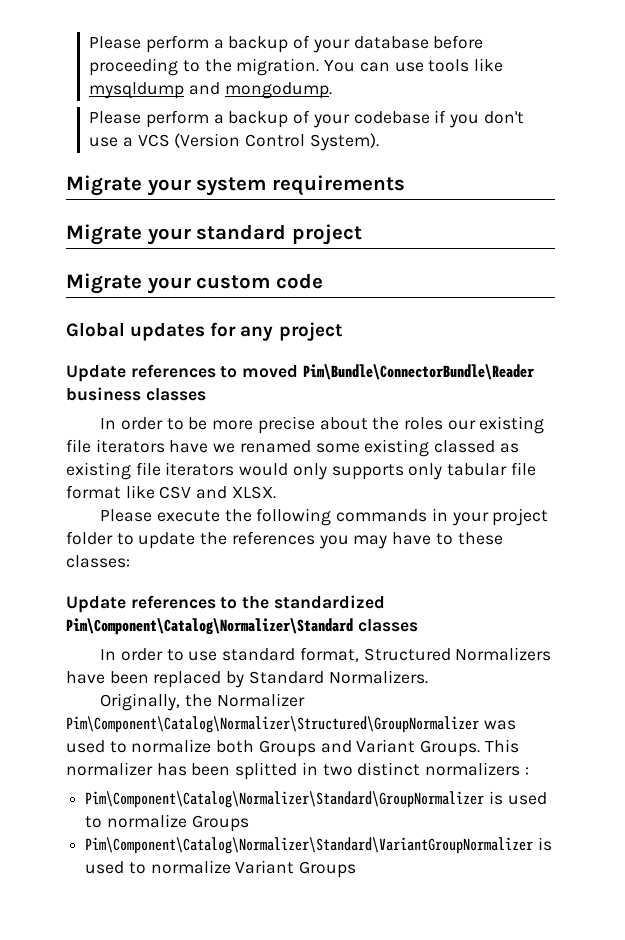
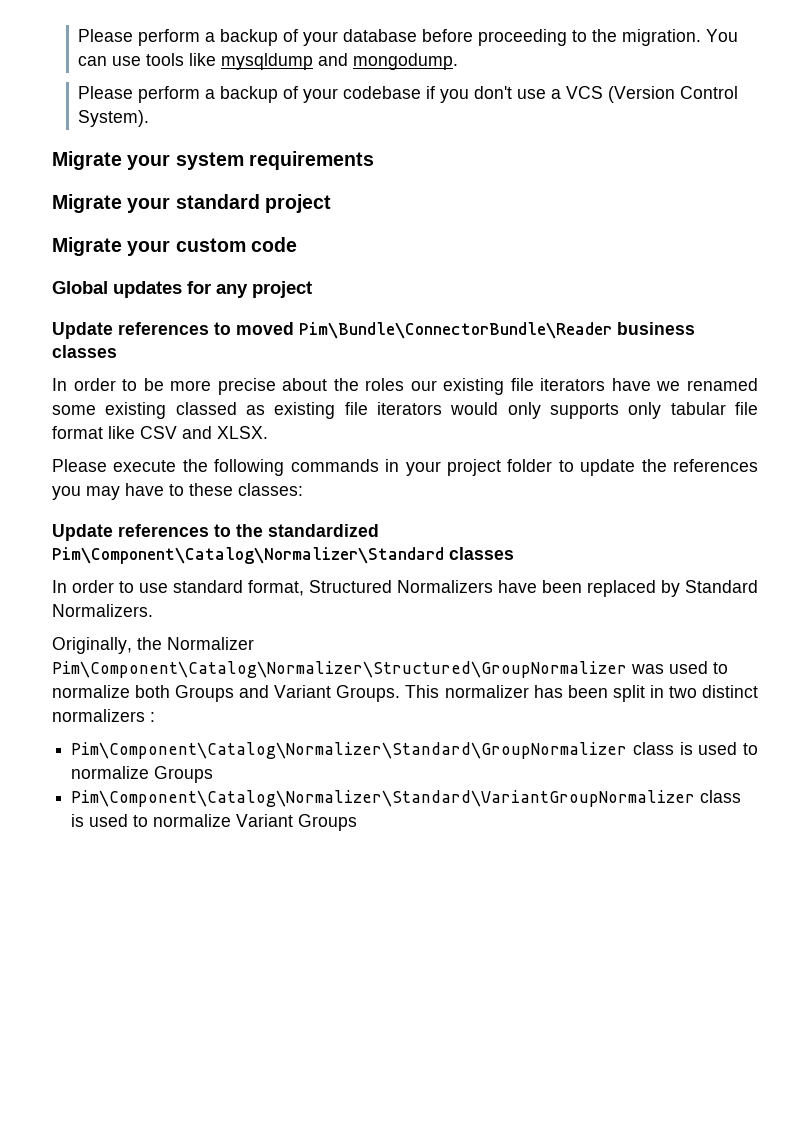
- This normalizer has been splitted in two distinct normalizers :
+ This normalizer has been split in two distinct normalizers :
- Pim\Component\Catalog\Normalizer\Standard\GroupNormalizer is used to normalize Groups
+ Pim\Component\Catalog\Normalizer\Standard\GroupNormalizer class is used to normalize Groups
- Pim\Component\Catalog\Normalizer\Standard\VariantGroupNormalizer is used to normalize Variant Groups
+ Pim\Component\Catalog\Normalizer\Standard\VariantGroupNormalizer class is used to normalize Variant Groups

